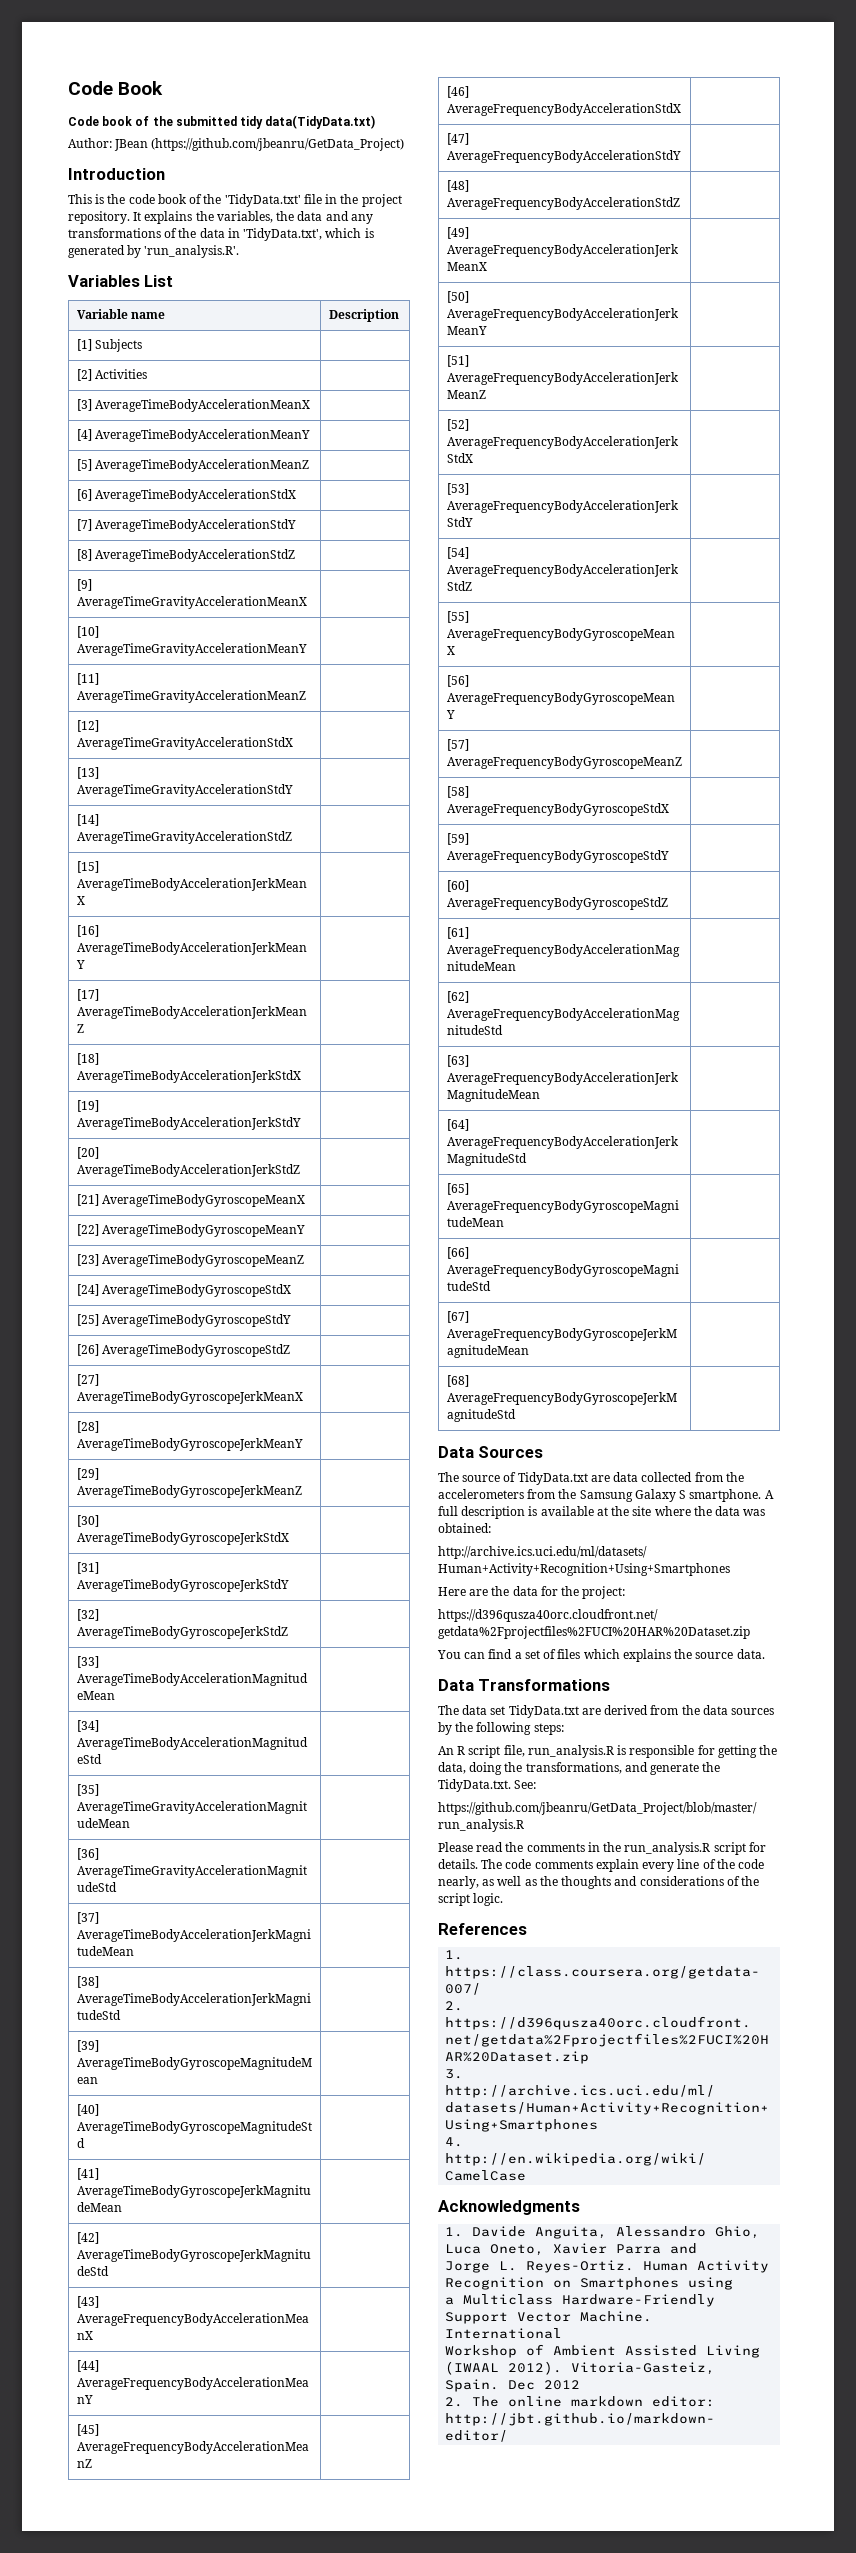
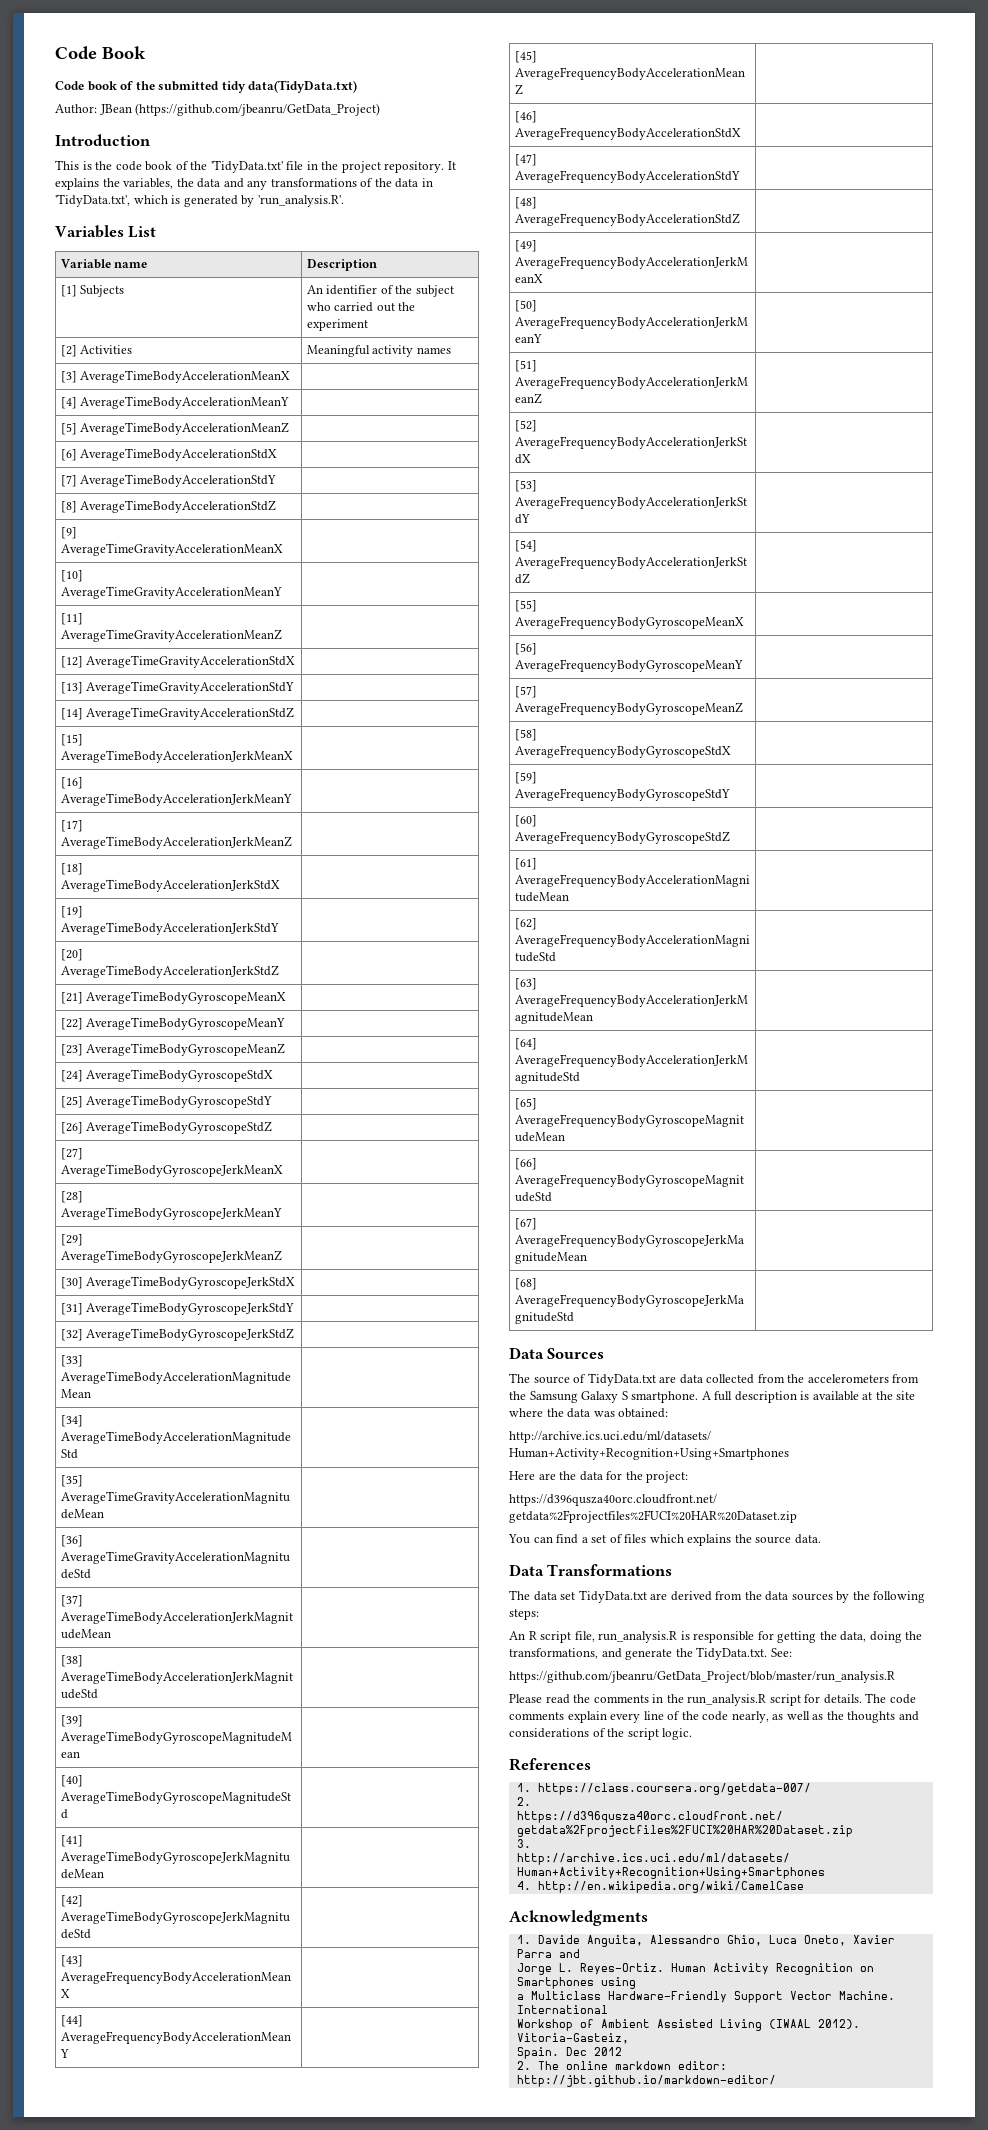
- [1] Subjects |
+ [1] Subjects | An identifier of the subject who carried out the experiment
- [2] Activities |
+ [2] Activities | Meaningful activity names

